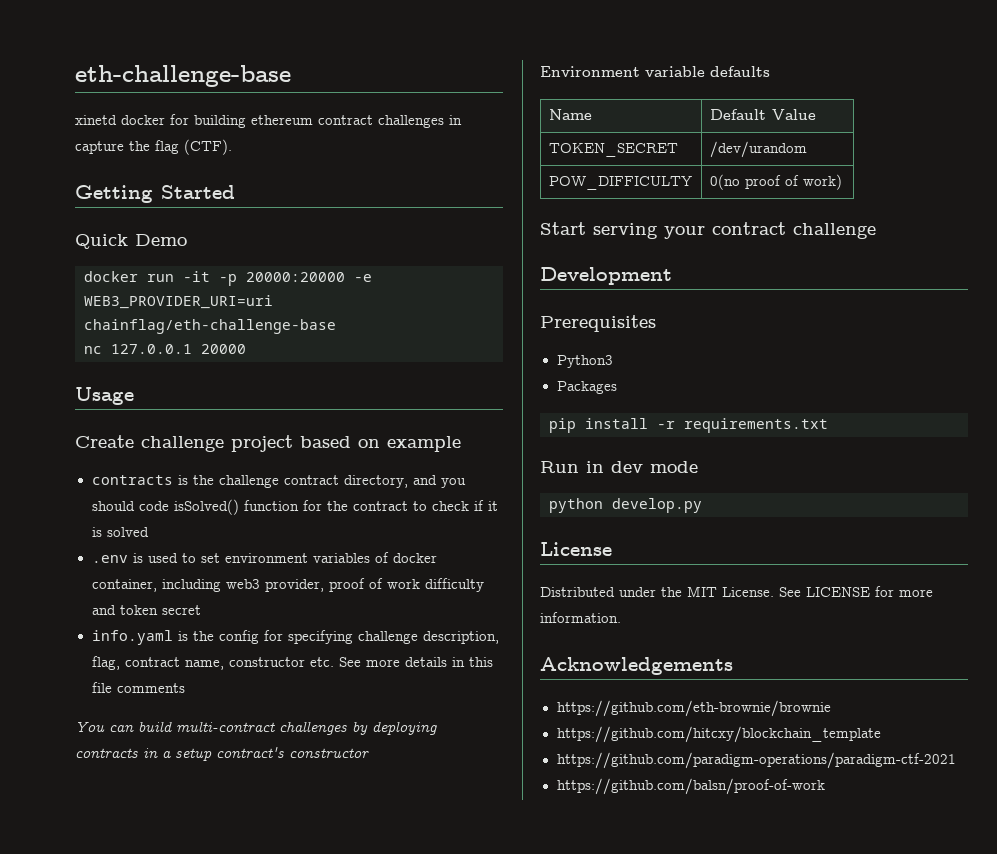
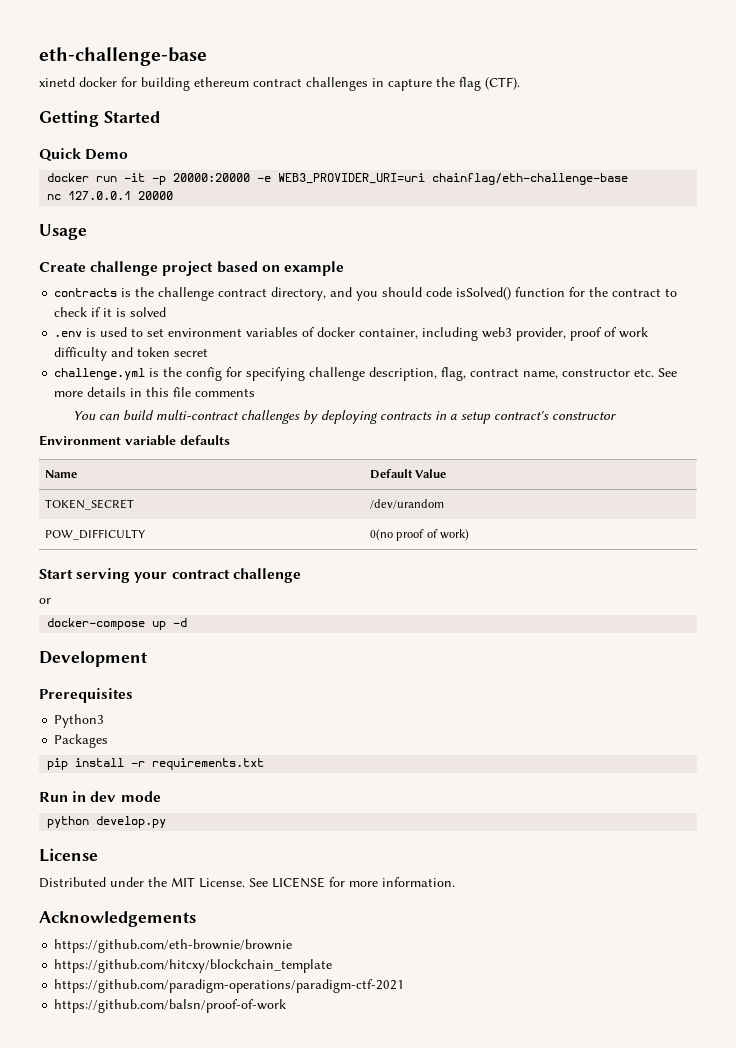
- info.yaml is the config for specifying challenge description, flag, contract name, constructor etc. See more details in this file comments
+ challenge.yml is the config for specifying challenge description, flag, contract name, constructor etc. See more details in this file comments
+ or
+ docker-compose up -d

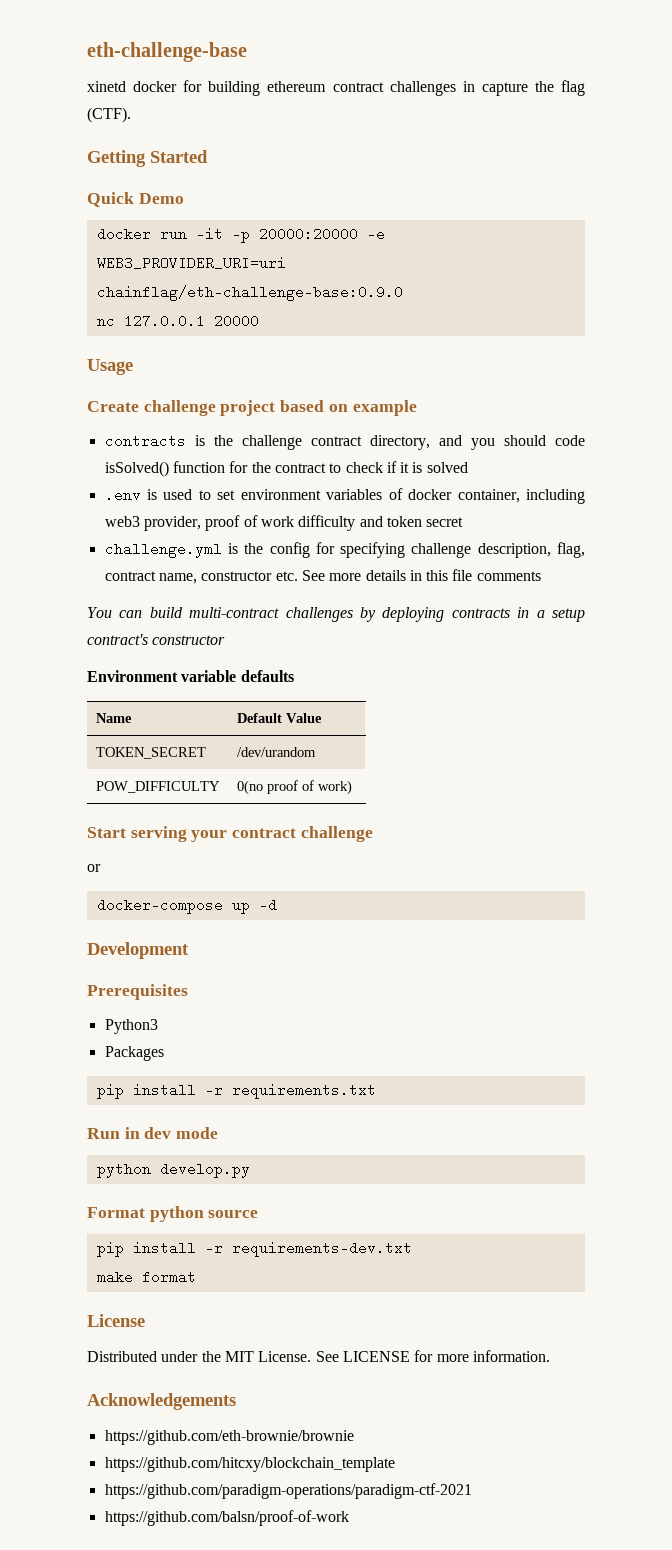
- docker run -it -p 20000:20000 -e WEB3_PROVIDER_URI=uri chainflag/eth-challenge-base
+ docker run -it -p 20000:20000 -e WEB3_PROVIDER_URI=uri chainflag/eth-challenge-base:0.9.0
+ Format python source
+ pip install -r requirements-dev.txt
+ make format

